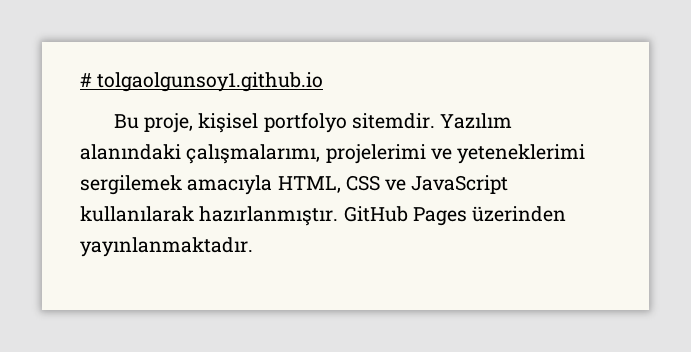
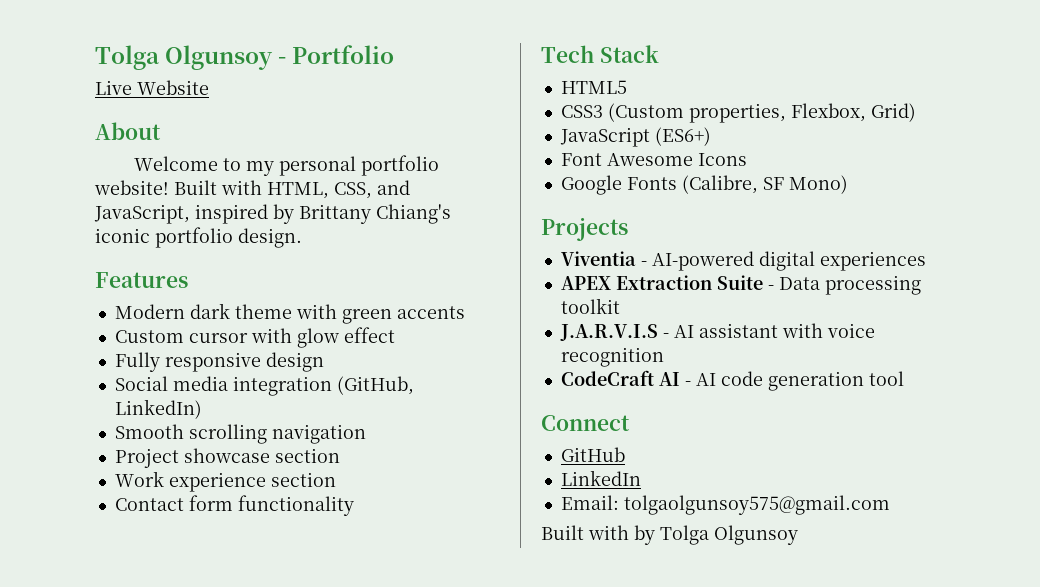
- # tolgaolgunsoy1.github.io
- Bu proje, kişisel portfolyo sitemdir. Yazılım alanındaki çalışmalarımı, projelerimi ve yeteneklerimi sergilemek amacıyla HTML, CSS ve JavaScript kullanılarak hazırlanmıştır. GitHub Pages üzerinden yayınlanmaktadır.
+ Tolga Olgunsoy - Portfolio
+ Live Website
+ About
+ Welcome to my personal portfolio website! Built with HTML, CSS, and JavaScript, inspired by Brittany Chiang's iconic portfolio design.
+ Features
+ Modern dark theme with green accents
+ Custom cursor with glow effect
+ Fully responsive design
+ Social media integration (GitHub, LinkedIn)
+ Smooth scrolling navigation
+ Project showcase section
+ Work experience section
+ Contact form functionality
+ Tech Stack
+ HTML5
+ CSS3 (Custom properties, Flexbox, Grid)
+ JavaScript (ES6+)
+ Font Awesome Icons
+ Google Fonts (Calibre, SF Mono)
+ Projects
+ Viventia - AI-powered digital experiences
+ APEX Extraction Suite - Data processing toolkit
+ J.A.R.V.I.S - AI assistant with voice recognition
+ CodeCraft AI - AI code generation tool
+ Connect
+ GitHub
+ LinkedIn
+ Email: tolgaolgunsoy575@gmail.com
+ Built with by Tolga Olgunsoy

